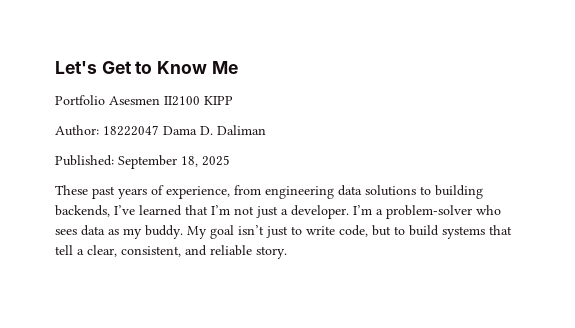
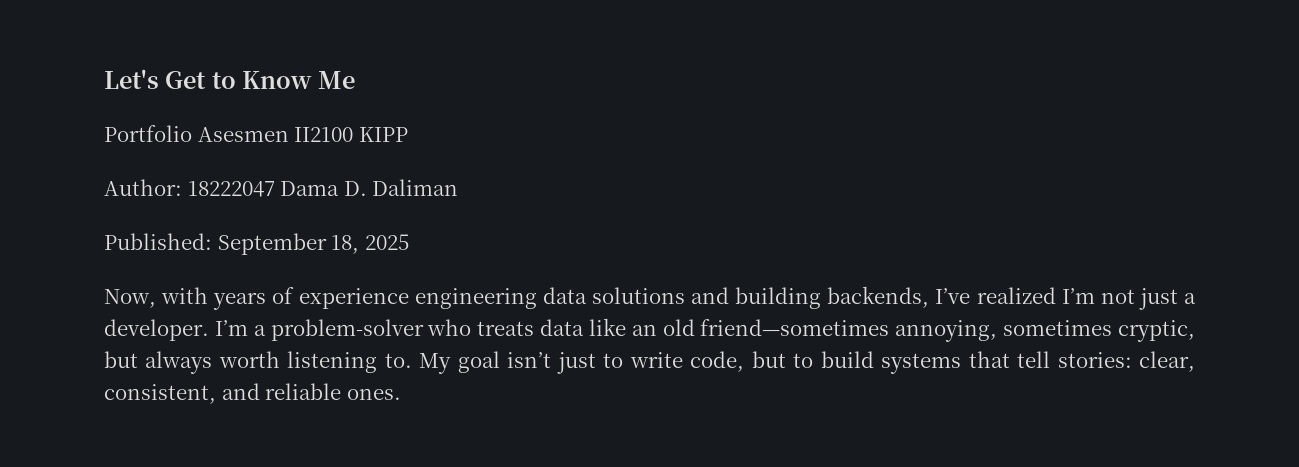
- These past years of experience, from engineering data solutions to building backends, I’ve learned that I’m not just a developer.
+ Now, with years of experience engineering data solutions and building backends, I’ve realized I’m not just a developer.
- I’m a problem‑solver who sees data as my buddy.
+ I’m a problem‑solver who treats data like an old friend—sometimes annoying, sometimes cryptic, but always worth listening to.
- My goal isn’t just to write code, but to build systems that tell a clear, consistent, and reliable story.
+ My goal isn’t just to write code, but to build systems that tell stories: clear, consistent, and reliable ones.

